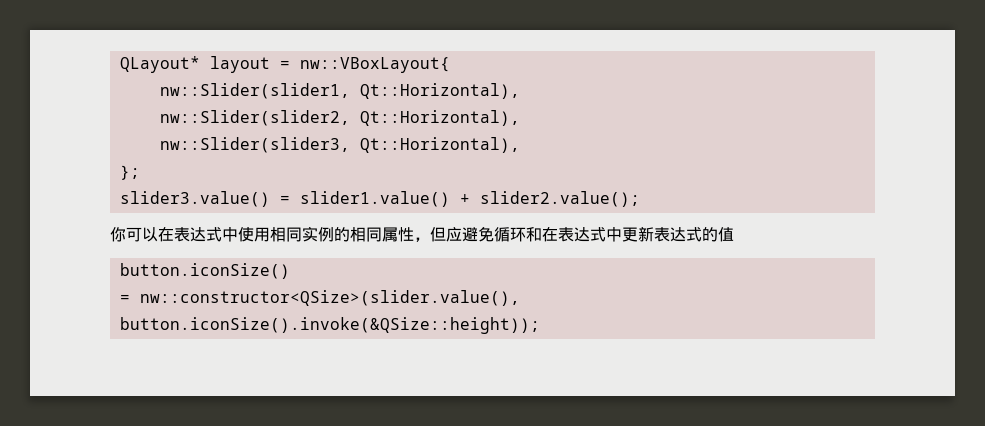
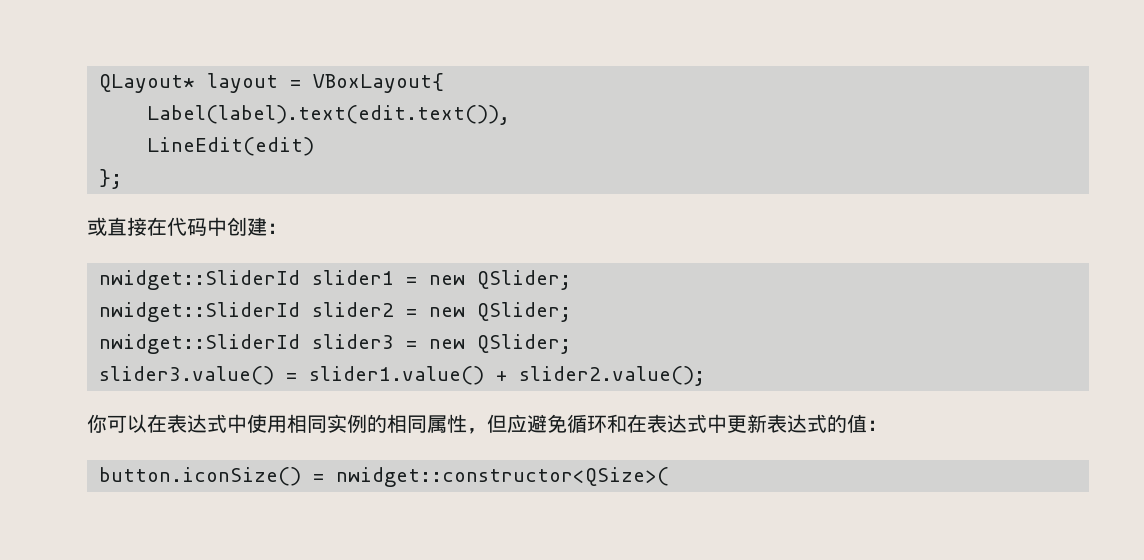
- QLayout* layout = nw::VBoxLayout{
- nw::Slider(slider1, Qt::Horizontal),
- nw::Slider(slider2, Qt::Horizontal),
- nw::Slider(slider3, Qt::Horizontal),
+ QLayout* layout = VBoxLayout{
+ Label(label).text(edit.text()),
+ LineEdit(edit)
  };
+ 或直接在代码中创建：
+ nwidget::SliderId slider1 = new QSlider;
+ nwidget::SliderId slider2 = new QSlider;
+ nwidget::SliderId slider3 = new QSlider;
- 你可以在表达式中使用相同实例的相同属性，但应避免循环和在表达式中更新表达式的值
+ 你可以在表达式中使用相同实例的相同属性，但应避免循环和在表达式中更新表达式的值：
- button.iconSize()
- = nw::constructor<QSize>(slider.value(), button.iconSize().invoke(&QSize::height));
+ button.iconSize() = nwidget::constructor<QSize>(

